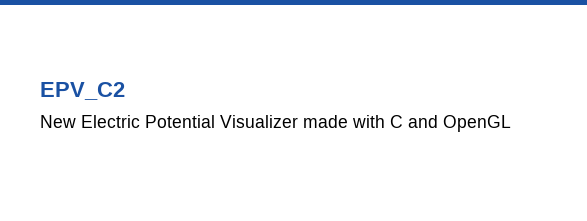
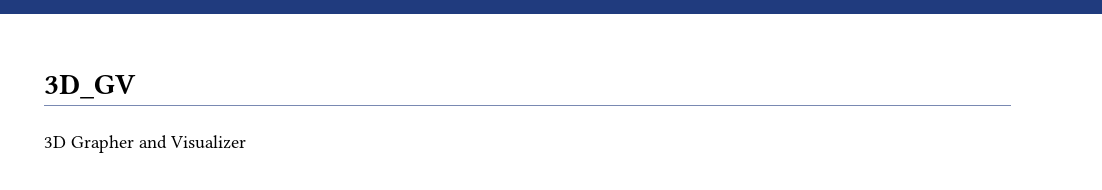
- EPV_C2
- New Electric Potential Visualizer made with C and OpenGL
+ 3D_GV
+ 3D Grapher and Visualizer

